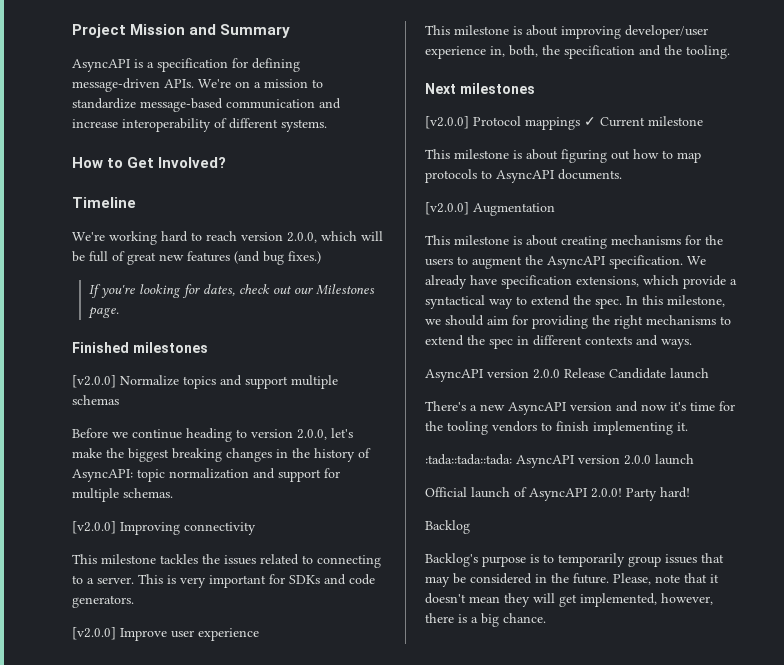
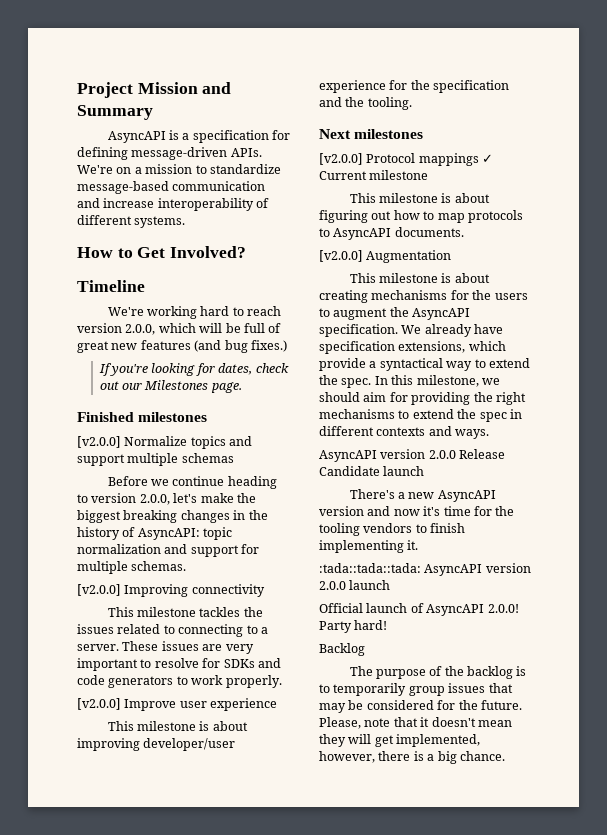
- This is very important for SDKs and code generators.
+ These issues are very important to resolve for SDKs and code generators to work properly.
- This milestone is about improving developer/user experience in, both, the specification and the tooling.
+ This milestone is about improving developer/user experience for the specification and the tooling.
- Backlog's purpose is to temporarily group issues that may be considered in the future.
+ The purpose of the backlog is to temporarily group issues that may be considered for the future.

